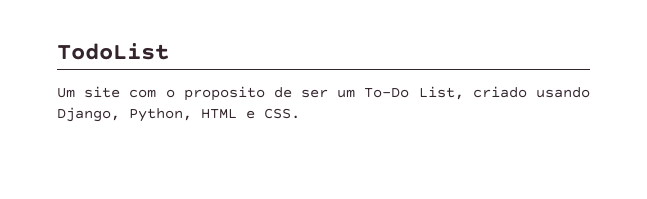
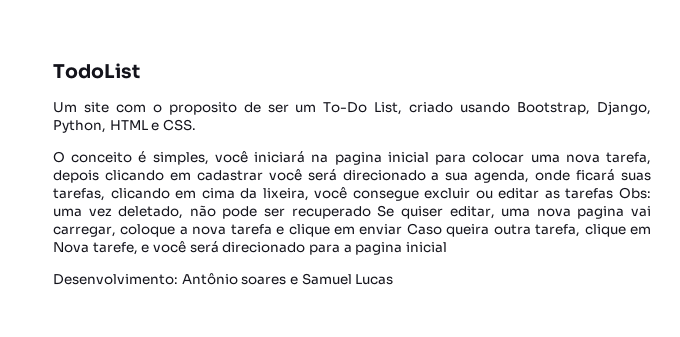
- Um site com o proposito de ser um To-Do List, criado usando Django, Python, HTML e CSS.
+ Um site com o proposito de ser um To-Do List, criado usando Bootstrap, Django, Python, HTML e CSS.
+ O conceito é simples, você iniciará na pagina inicial para colocar uma nova tarefa, depois clicando em cadastrar você será direcionado a sua agenda, onde ficará suas tarefas, clicando em cima da lixeira, você consegue excluir ou editar as tarefas Obs: uma vez deletado, não pode ser recuperado Se quiser editar, uma nova pagina vai carregar, coloque a nova tarefa e clique em enviar Caso queira outra tarefa, clique em Nova tarefe, e você será direcionado para a pagina inicial
+ Desenvolvimento: Antônio soares e Samuel Lucas

